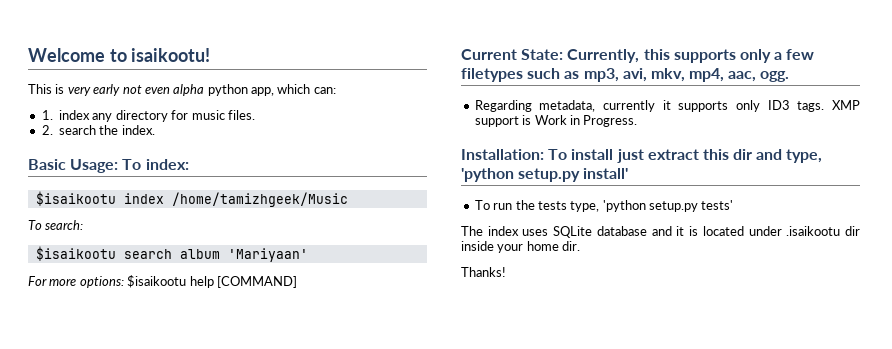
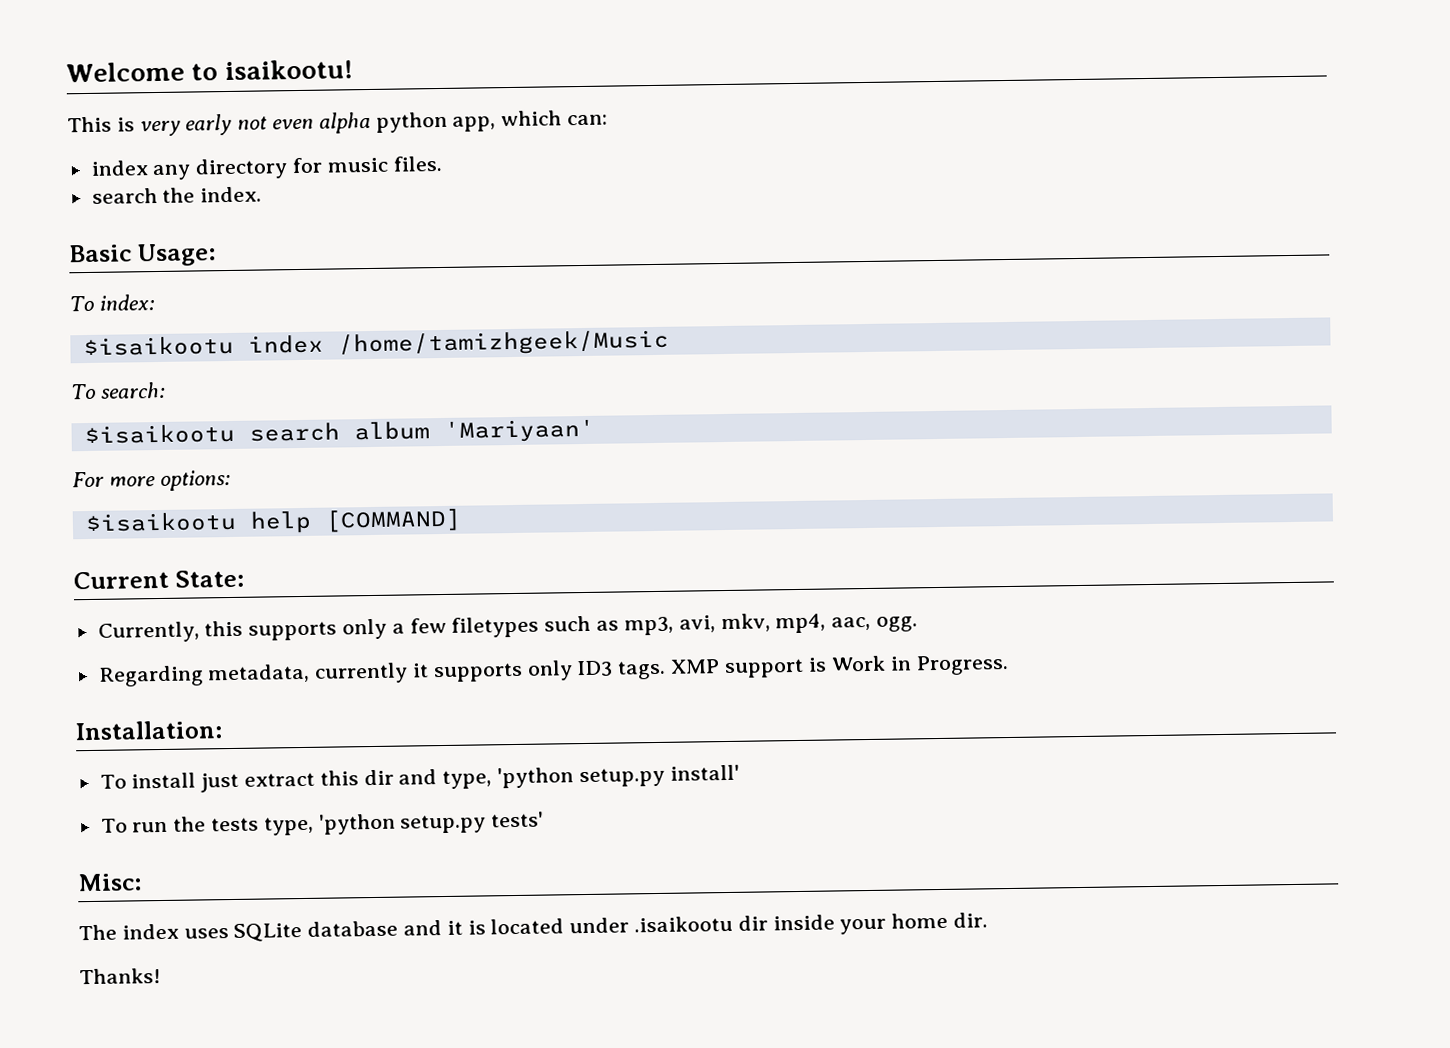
- 1. index any directory for music files.
+ index any directory for music files.
- 2. search the index.
+ search the index.
- Basic Usage: To index:
+ Basic Usage:
+ To index:
- For more options: $isaikootu help [COMMAND]
+ For more options:
+ $isaikootu help [COMMAND]
- Current State: Currently, this supports only a few filetypes such as mp3, avi, mkv, mp4, aac, ogg.
+ Current State:
+ Currently, this supports only a few filetypes such as mp3, avi, mkv, mp4, aac, ogg.
- Installation: To install just extract this dir and type, 'python setup.py install'
+ Installation:
+ To install just extract this dir and type, 'python setup.py install'
+ Misc:

